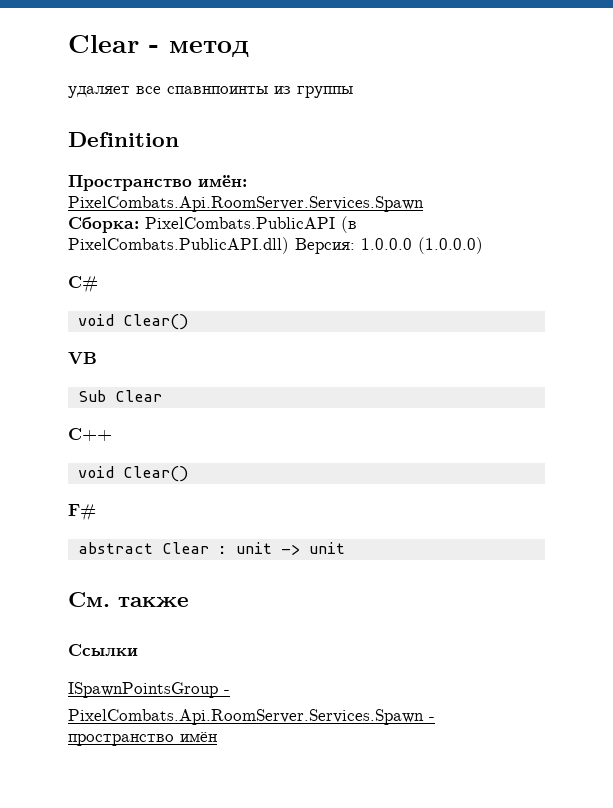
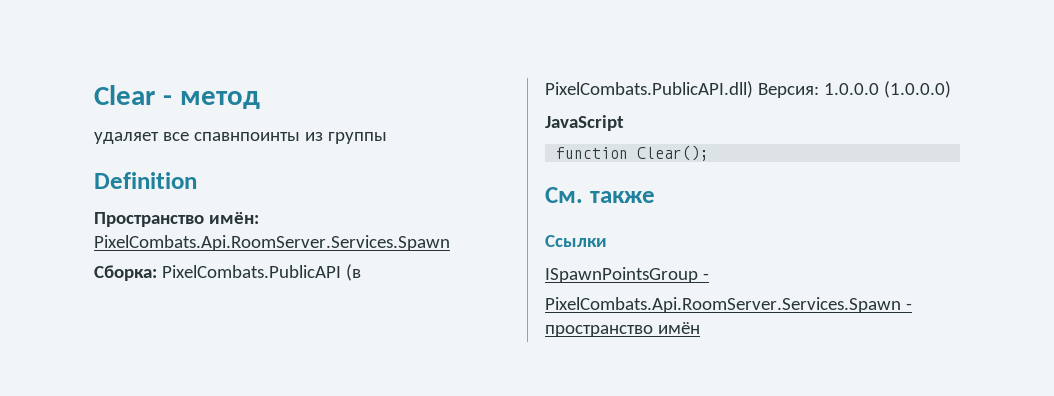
- C#
- void Clear()
- VB
- Sub Clear
- C++
- void Clear()
- F#
- abstract Clear : unit -> unit
+ JavaScript
+ function Clear();

